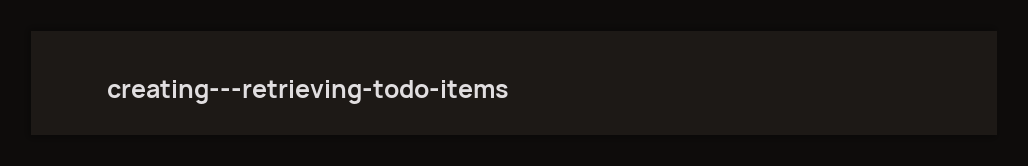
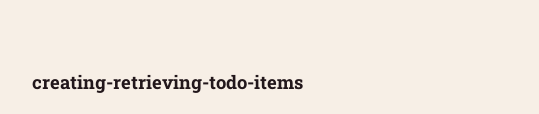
- creating---retrieving-todo-items
+ creating-retrieving-todo-items

